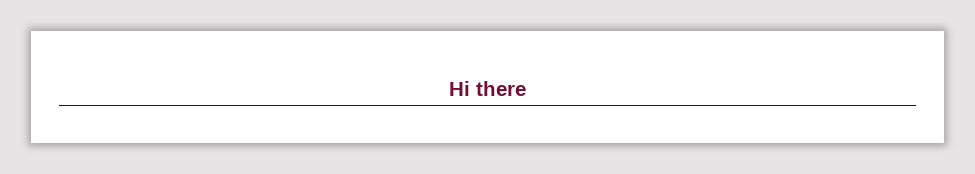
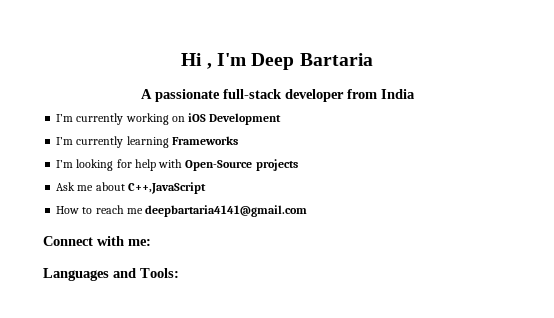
- Hi there
+ Hi , I'm Deep Bartaria
+ A passionate full-stack developer from India
+ I’m currently working on iOS Development
+ I’m currently learning Frameworks
+ I’m looking for help with Open-Source projects
+ Ask me about C++,JavaScript
+ How to reach me deepbartaria4141@gmail.com
+ Connect with me:
+ Languages and Tools:

